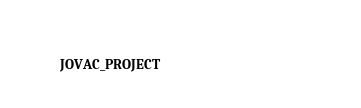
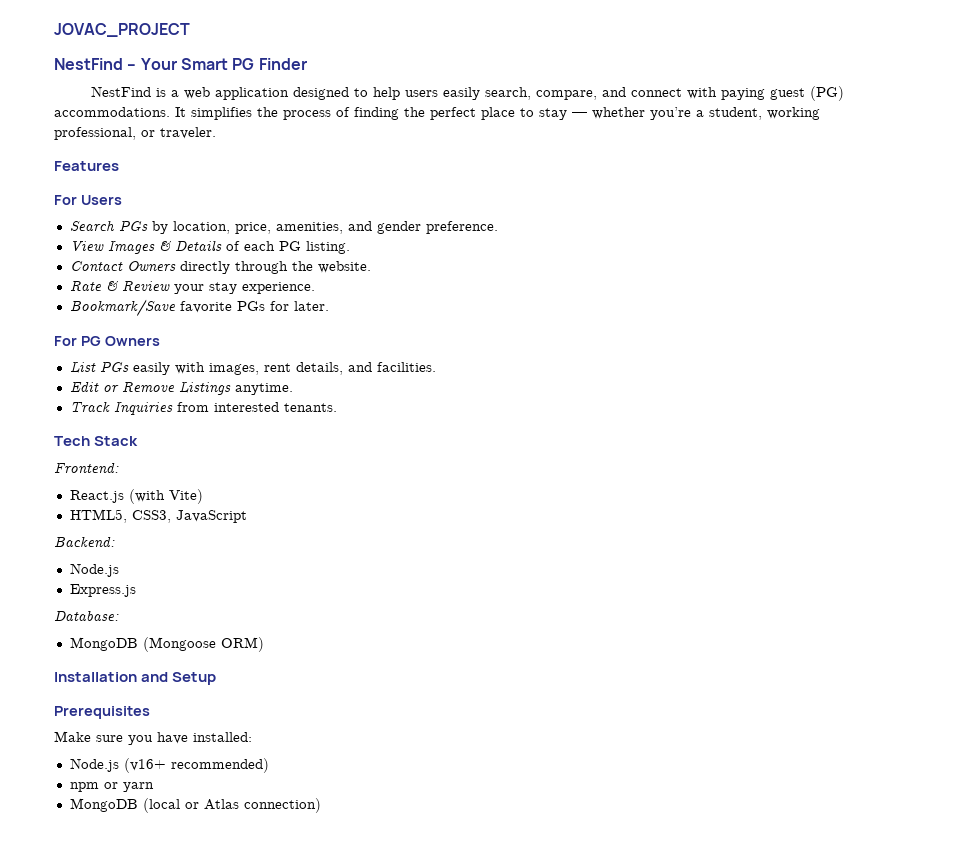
+ NestFind – Your Smart PG Finder
+ NestFind is a web application designed to help users easily search, compare, and connect with paying guest (PG) accommodations. It simplifies the process of finding the perfect place to stay — whether you’re a student, working professional, or traveler.
+ Features
+ For Users
+ Search PGs by location, price, amenities, and gender preference.
+ View Images & Details of each PG listing.
+ Contact Owners directly through the website.
+ Rate & Review your stay experience.
+ Bookmark/Save favorite PGs for later.
+ For PG Owners
+ List PGs easily with images, rent details, and facilities.
+ Edit or Remove Listings anytime.
+ Track Inquiries from interested tenants.
+ Tech Stack
+ Frontend:
+ React.js (with Vite)
+ HTML5, CSS3, JavaScript
+ Backend:
+ Node.js
+ Express.js
+ Database:
+ MongoDB (Mongoose ORM)
+ Installation and Setup
+ Prerequisites
+ Make sure you have installed:
+ Node.js (v16+ recommended)
+ npm or yarn
+ MongoDB (local or Atlas connection)

